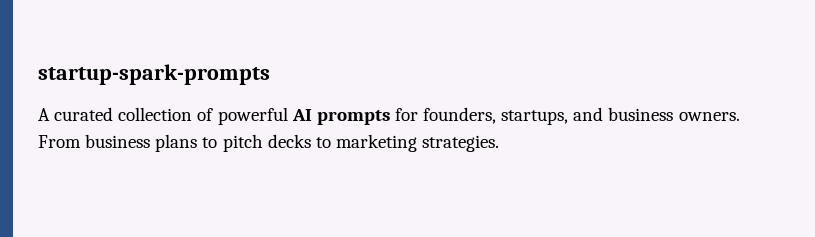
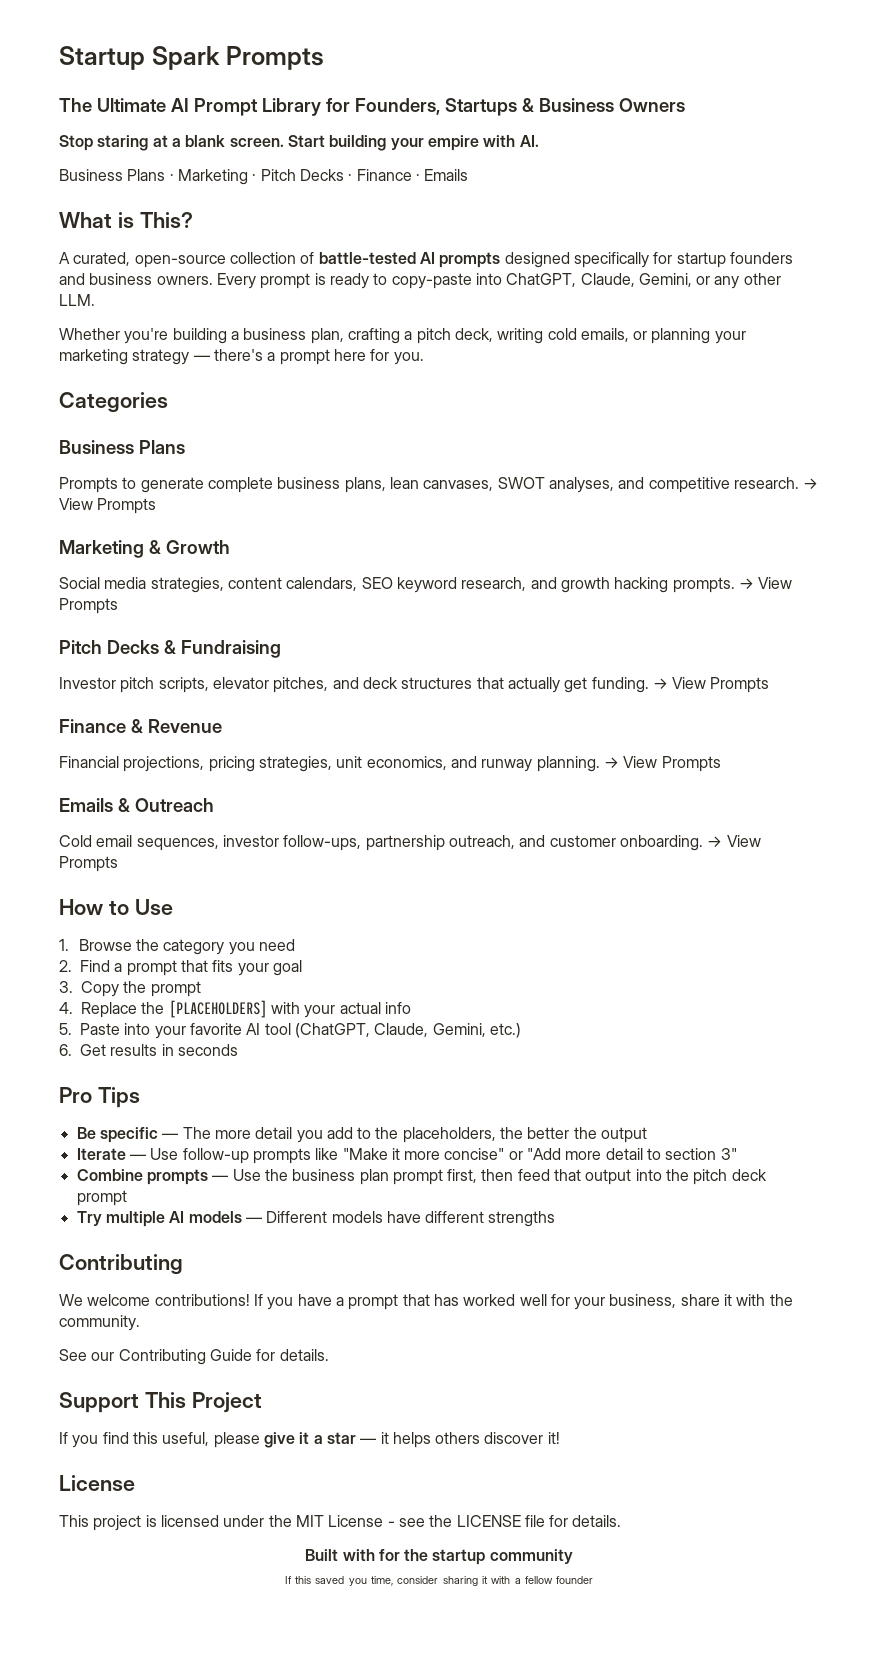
- startup-spark-prompts
+ Startup Spark Prompts
+ The Ultimate AI Prompt Library for Founders, Startups & Business Owners
+ Stop staring at a blank screen. Start building your empire with AI.
+ Business Plans · Marketing · Pitch Decks · Finance · Emails
+ What is This?
- A curated collection of powerful AI prompts for founders, startups, and business owners. From business plans to pitch decks to marketing strategies.
+ A curated, open-source collection of battle-tested AI prompts designed specifically for startup founders and business owners. Every prompt is ready to copy-paste into ChatGPT, Claude, Gemini, or any other LLM.
+ Whether you're building a business plan, crafting a pitch deck, writing cold emails, or planning your marketing strategy — there's a prompt here for you.
+ Categories
+ Business Plans
+ Prompts to generate complete business plans, lean canvases, SWOT analyses, and competitive research. → View Prompts
+ Marketing & Growth
+ Social media strategies, content calendars, SEO keyword research, and growth hacking prompts. → View Prompts
+ Pitch Decks & Fundraising
+ Investor pitch scripts, elevator pitches, and deck structures that actually get funding. → View Prompts
+ Finance & Revenue
+ Financial projections, pricing strategies, unit economics, and runway planning. → View Prompts
+ Emails & Outreach
+ Cold email sequences, investor follow-ups, partnership outreach, and customer onboarding. → View Prompts
+ How to Use
+ 1. Browse the category you need
+ 2. Find a prompt that fits your goal
+ 3. Copy the prompt
+ 4. Replace the [PLACEHOLDERS] with your actual info
+ 5. Paste into your favorite AI tool (ChatGPT, Claude, Gemini, etc.)
+ 6. Get results in seconds
+ Pro Tips
+ Be specific — The more detail you add to the placeholders, the better the output
+ Iterate — Use follow-up prompts like "Make it more concise" or "Add more detail to section 3"
+ Combine prompts — Use the business plan prompt first, then feed that output into the pitch deck prompt
+ Try multiple AI models — Different models have different strengths
+ Contributing
+ We welcome contributions! If you have a prompt that has worked well for your business, share it with the community.
+ See our Contributing Guide for details.
+ Support This Project
+ If you find this useful, please give it a star — it helps others discover it!
+ License
+ This project is licensed under the MIT License - see the LICENSE file for details.
+ Built with for the startup community
+ If this saved you time, consider sharing it with a fellow founder

